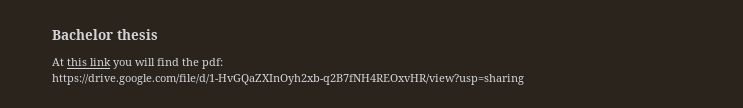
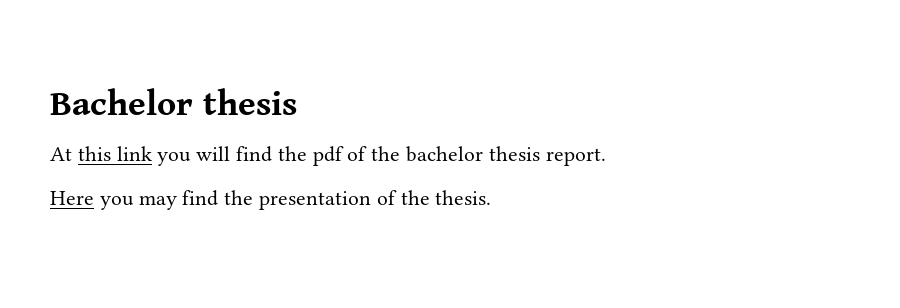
- At this link you will find the pdf: https://drive.google.com/file/d/1-HvGQaZXInOyh2xb-q2B7fNH4REOxvHR/view?usp=sharing
+ At this link you will find the pdf of the bachelor thesis report.
+ Here you may find the presentation of the thesis.

